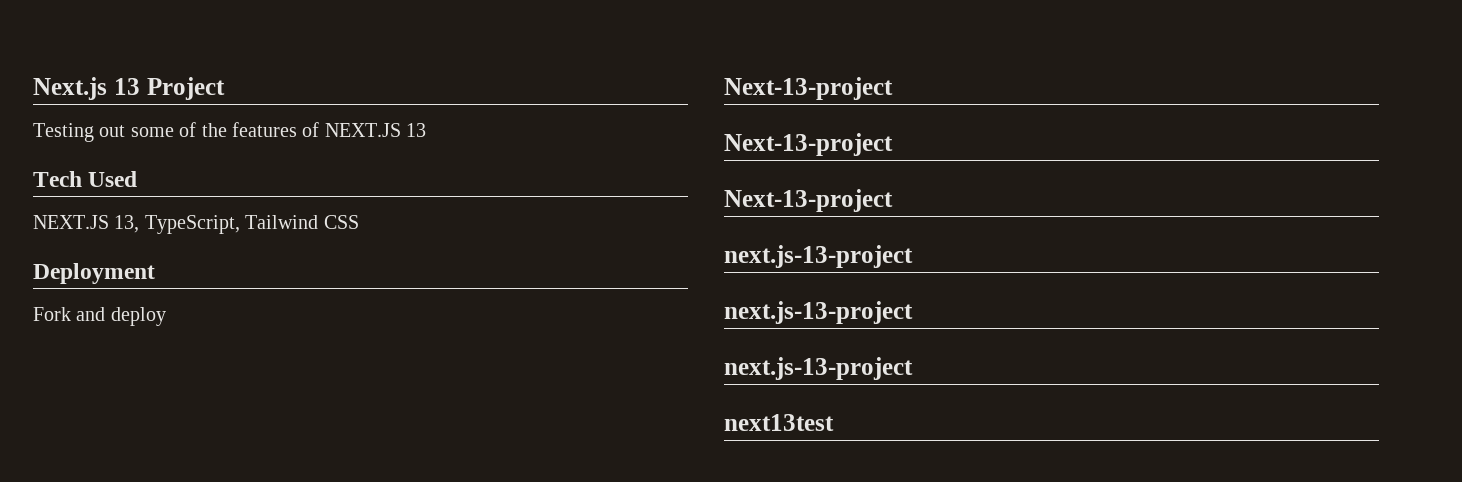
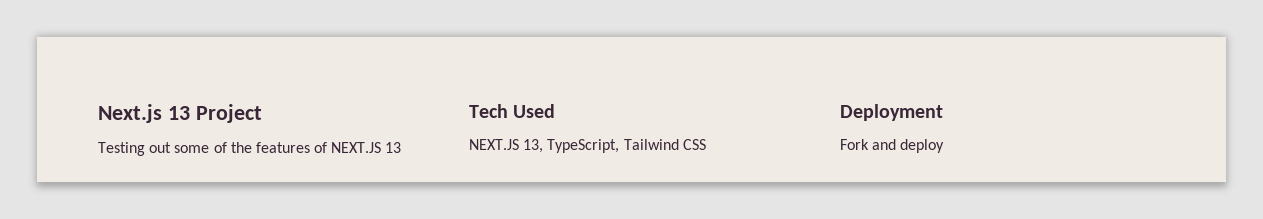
  Fork and deploy
- Next-13-project
- Next-13-project
- Next-13-project
- next.js-13-project
- next.js-13-project
- next.js-13-project
- next13test

